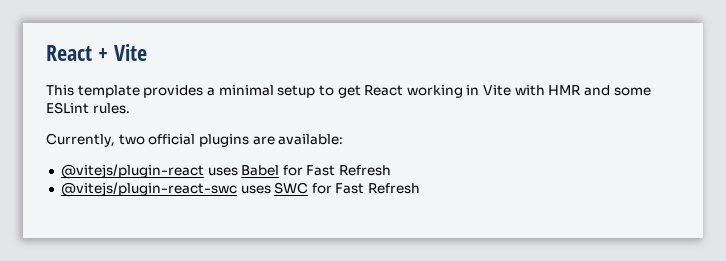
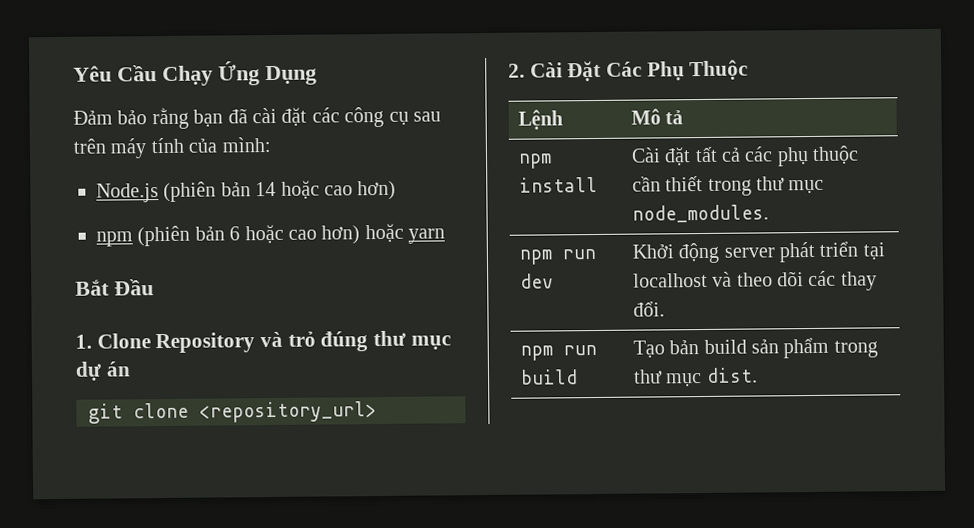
- React + Vite
- This template provides a minimal setup to get React working in Vite with HMR and some ESLint rules.
- Currently, two official plugins are available:
- @vitejs/plugin-react uses Babel for Fast Refresh
- @vitejs/plugin-react-swc uses SWC for Fast Refresh
+ Yêu Cầu Chạy Ứng Dụng
+ Đảm bảo rằng bạn đã cài đặt các công cụ sau trên máy tính của mình:
+ Node.js (phiên bản 14 hoặc cao hơn)
+ npm (phiên bản 6 hoặc cao hơn) hoặc yarn
+ Bắt Đầu
+ 1. Clone Repository và trỏ đúng thư mục dự án
+ git clone <repository_url>
+ 2. Cài Đặt Các Phụ Thuộc
+ Lệnh | Mô tả
+ npm install | Cài đặt tất cả các phụ thuộc cần thiết trong thư mục node_modules.
+ npm run dev | Khởi động server phát triển tại localhost và theo dõi các thay đổi.
+ npm run build | Tạo bản build sản phẩm trong thư mục dist.

